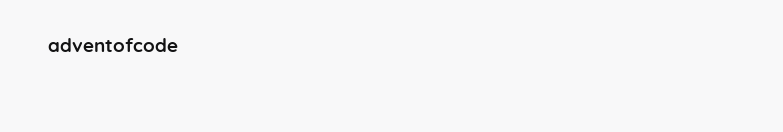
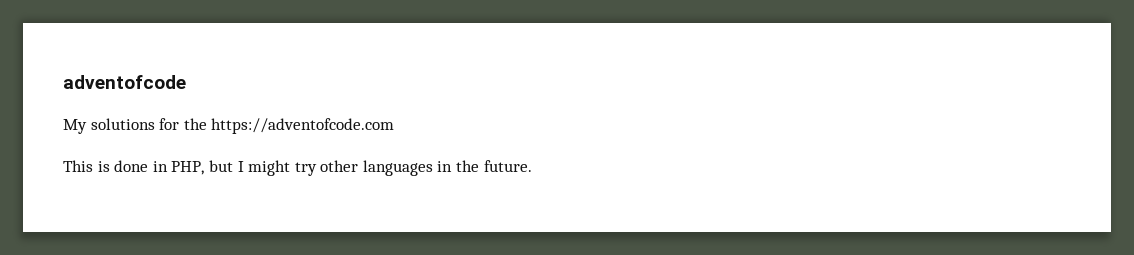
+ My solutions for the https://adventofcode.com
+ This is done in PHP, but I might try other languages in the future.

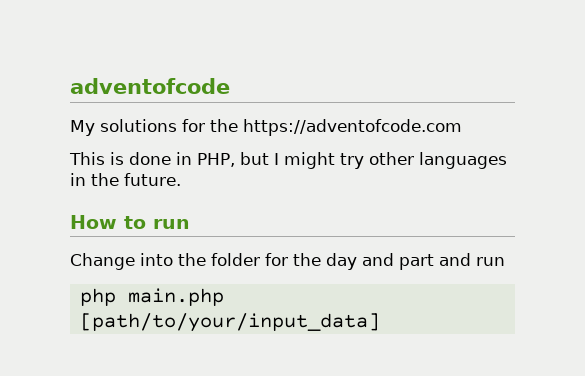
+ How to run
+ Change into the folder for the day and part and run
+ php main.php [path/to/your/input_data]

